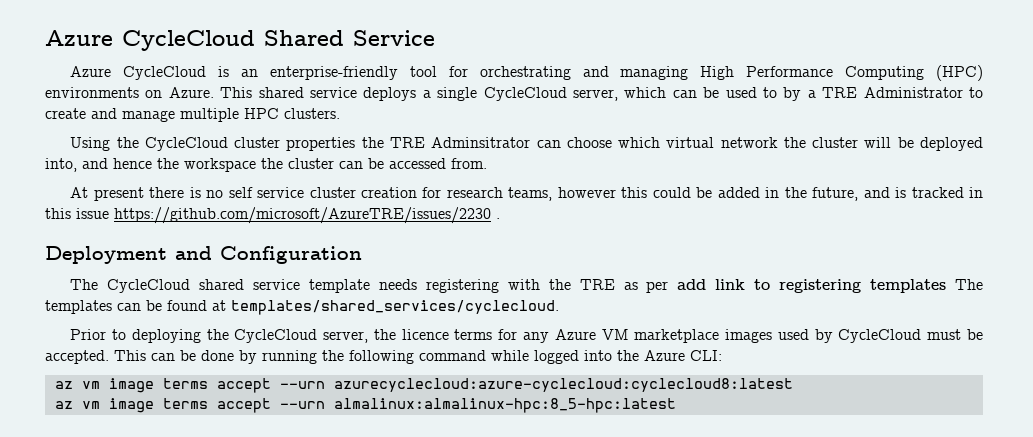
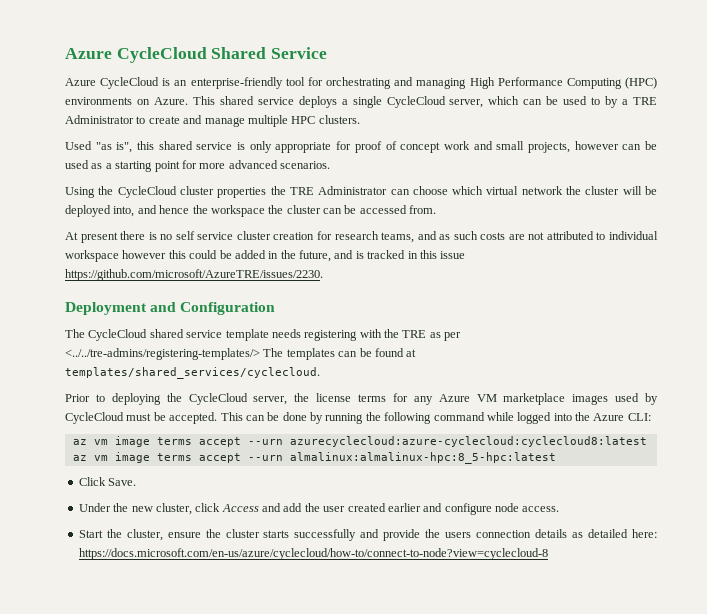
+ Used "as is", this shared service is only appropriate for proof of concept work and small projects, however can be used as a starting point for more advanced scenarios.
- Using the CycleCloud cluster properties the TRE Adminsitrator can choose which virtual network the cluster will be deployed into, and hence the workspace the cluster can be accessed from.
+ Using the CycleCloud cluster properties the TRE Administrator can choose which virtual network the cluster will be deployed into, and hence the workspace the cluster can be accessed from.
- At present there is no self service cluster creation for research teams, however this could be added in the future, and is tracked in this issue https://github.com/microsoft/AzureTRE/issues/2230 .
+ At present there is no self service cluster creation for research teams, and as such costs are not attributed to individual workspace however this could be added in the future, and is tracked in this issue https://github.com/microsoft/AzureTRE/issues/2230.
- The CycleCloud shared service template needs registering with the TRE as per add link to registering templates The templates can be found at templates/shared_services/cyclecloud.
+ The CycleCloud shared service template needs registering with the TRE as per <../../tre-admins/registering-templates/> The templates can be found at templates/shared_services/cyclecloud.
- Prior to deploying the CycleCloud server, the licence terms for any Azure VM marketplace images used by CycleCloud must be accepted.
+ Prior to deploying the CycleCloud server, the license terms for any Azure VM marketplace images used by CycleCloud must be accepted.
+ Click Save.
+ Under the new cluster, click Access and add the user created earlier and configure node access.
+ Start the cluster, ensure the cluster starts successfully and provide the users connection details as detailed here: https://docs.microsoft.com/en-us/azure/cyclecloud/how-to/connect-to-node?view=cyclecloud-8

